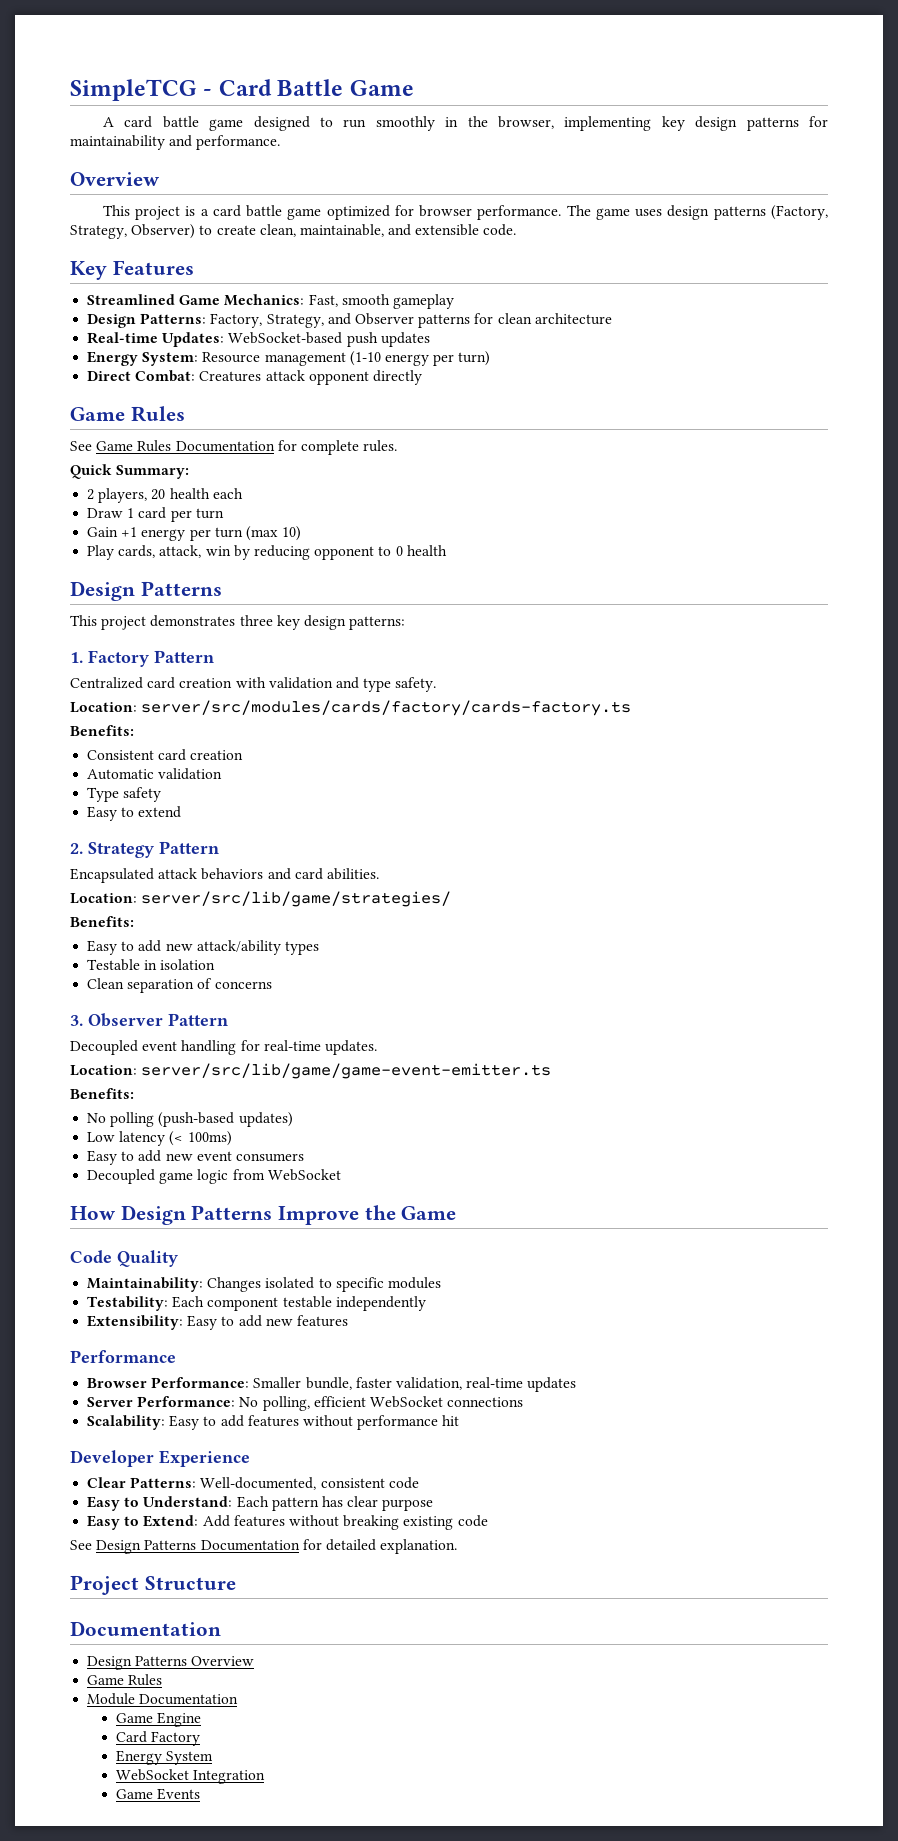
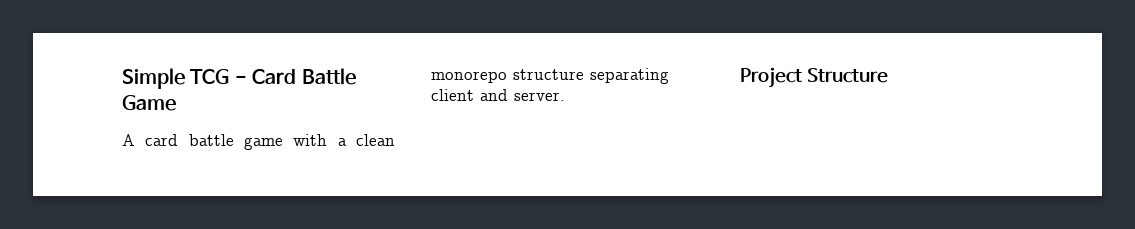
- SimpleTCG - Card Battle Game
+ Simple TCG - Card Battle Game
- A card battle game designed to run smoothly in the browser, implementing key design patterns for maintainability and performance.
- Overview
- This project is a card battle game optimized for browser performance. The game uses design patterns (Factory, Strategy, Observer) to create clean, maintainable, and extensible code.
- Key Features
- Streamlined Game Mechanics: Fast, smooth gameplay
- Design Patterns: Factory, Strategy, and Observer patterns for clean architecture
- Real-time Updates: WebSocket-based push updates
- Energy System: Resource management (1-10 energy per turn)
- Direct Combat: Creatures attack opponent directly
- Game Rules
- See Game Rules Documentation for complete rules.
- Quick Summary:
- 2 players, 20 health each
- Draw 1 card per turn
- Gain +1 energy per turn (max 10)
- Play cards, attack, win by reducing opponent to 0 health
- Design Patterns
- This project demonstrates three key design patterns:
- 1. Factory Pattern
- Centralized card creation with validation and type safety.
- Location: server/src/modules/cards/factory/cards-factory.ts
- Benefits:
- Consistent card creation
- Automatic validation
- Type safety
- Easy to extend
- 2. Strategy Pattern
- Encapsulated attack behaviors and card abilities.
- Location: server/src/lib/game/strategies/
- Benefits:
- Easy to add new attack/ability types
- Testable in isolation
- Clean separation of concerns
- 3. Observer Pattern
- Decoupled event handling for real-time updates.
- Location: server/src/lib/game/game-event-emitter.ts
- Benefits:
- No polling (push-based updates)
- Low latency (< 100ms)
- Easy to add new event consumers
- Decoupled game logic from WebSocket
- How Design Patterns Improve the Game
- Code Quality
- Maintainability: Changes isolated to specific modules
- Testability: Each component testable independently
- Extensibility: Easy to add new features
- Performance
- Browser Performance: Smaller bundle, faster validation, real-time updates
- Server Performance: No polling, efficient WebSocket connections
- Scalability: Easy to add features without performance hit
- Developer Experience
- Clear Patterns: Well-documented, consistent code
- Easy to Understand: Each pattern has clear purpose
- Easy to Extend: Add features without breaking existing code
- See Design Patterns Documentation for detailed explanation.
+ A card battle game with a clean monorepo structure separating client and server.
  Project Structure
- Documentation
- Design Patterns Overview
- Game Rules
- Module Documentation
- Game Engine
- Card Factory
- Energy System
- WebSocket Integration
- Game Events

